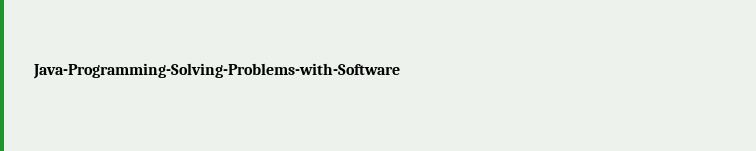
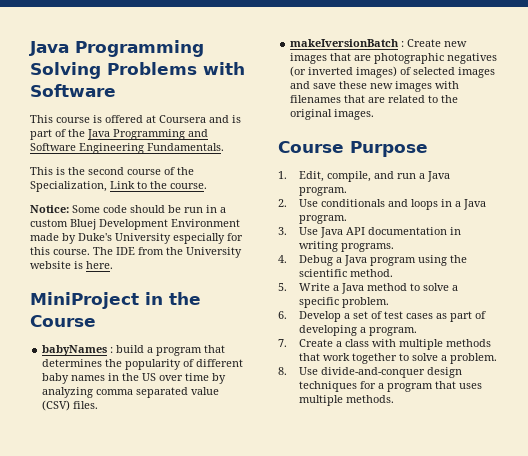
- Java-Programming-Solving-Problems-with-Software
+ Java Programming Solving Problems with Software
+ This course is offered at Coursera and is part of the Java Programming and Software Engineering Fundamentals.
+ This is the second course of the Specialization, Link to the course.
+ Notice: Some code should be run in a custom Bluej Development Environment made by Duke's University especially for this course. The IDE from the University website is here.
+ MiniProject in the Course
+ babyNames : build a program that determines the popularity of different baby names in the US over time by analyzing comma separated value (CSV) files.
+ makeIversionBatch : Create new images that are photographic negatives (or inverted images) of selected images and save these new images with filenames that are related to the original images.
+ Course Purpose
+ 1. Edit, compile, and run a Java program.
+ 2. Use conditionals and loops in a Java program.
+ 3. Use Java API documentation in writing programs.
+ 4. Debug a Java program using the scientific method.
+ 5. Write a Java method to solve a specific problem.
+ 6. Develop a set of test cases as part of developing a program.
+ 7. Create a class with multiple methods that work together to solve a problem.
+ 8. Use divide-and-conquer design techniques for a program that uses multiple methods.

